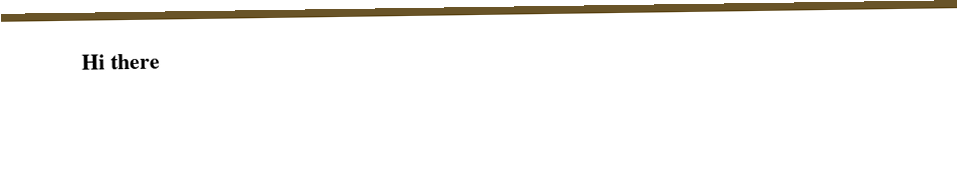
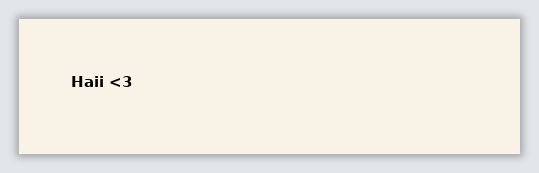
- Hi there
+ Haii <3

